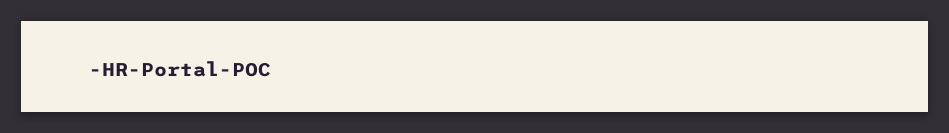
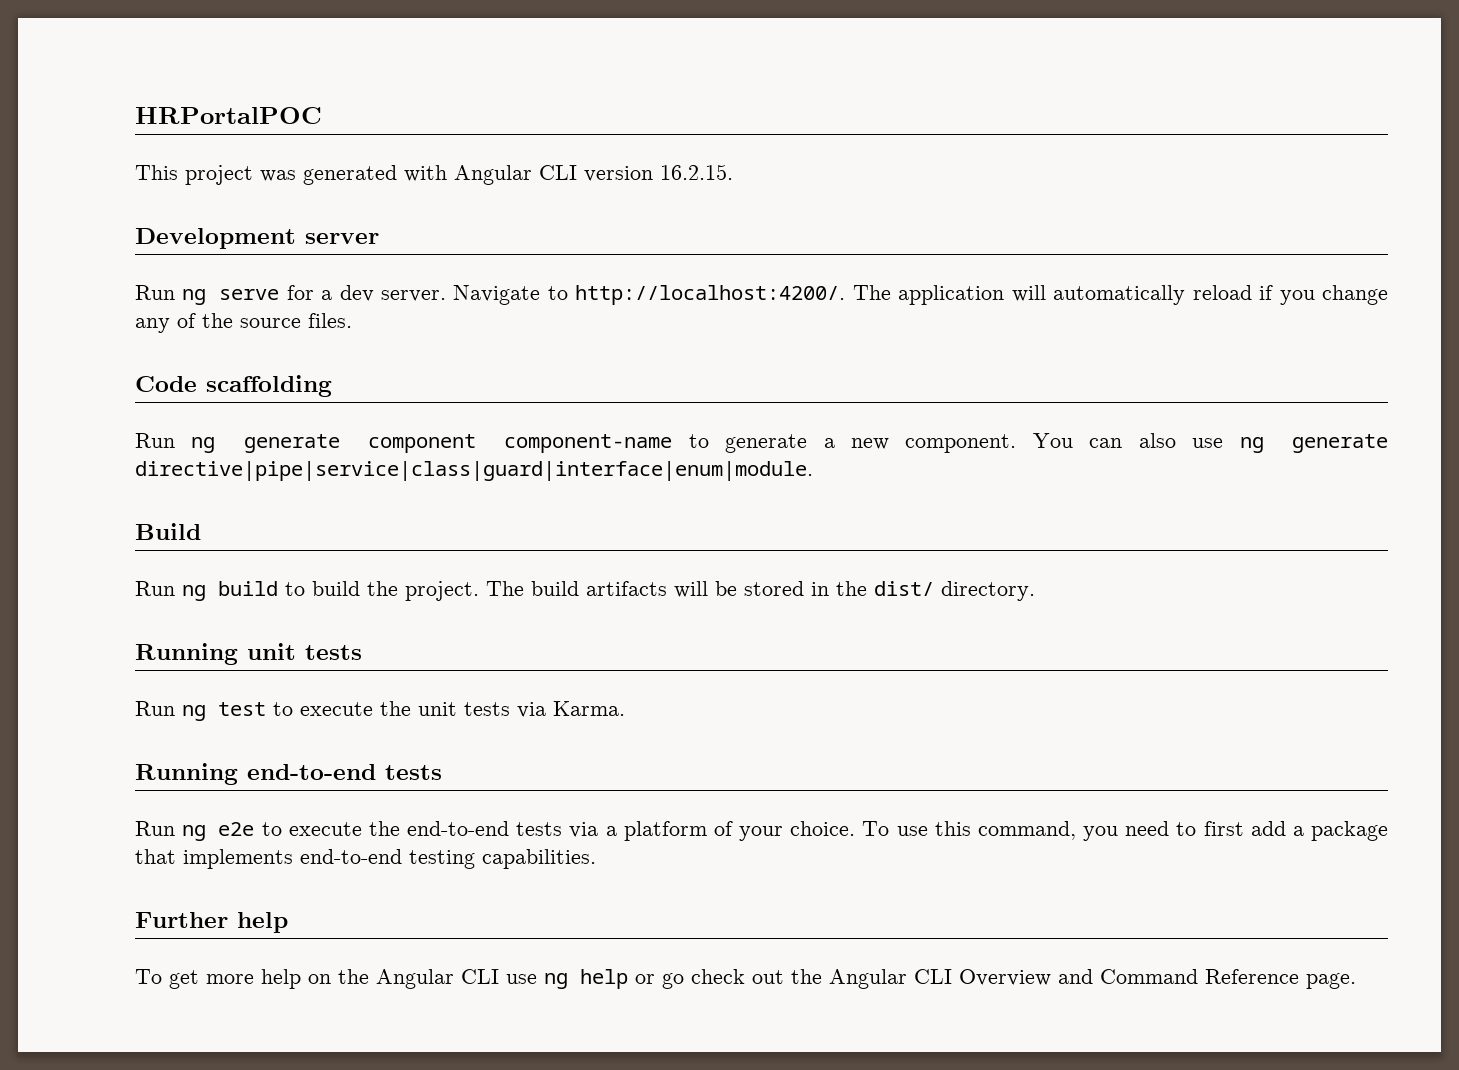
- -HR-Portal-POC
+ HRPortalPOC
+ This project was generated with Angular CLI version 16.2.15.
+ Development server
+ Run ng serve for a dev server. Navigate to http://localhost:4200/. The application will automatically reload if you change any of the source files.
+ Code scaffolding
+ Run ng generate component component-name to generate a new component. You can also use ng generate directive|pipe|service|class|guard|interface|enum|module.
+ Build
+ Run ng build to build the project. The build artifacts will be stored in the dist/ directory.
+ Running unit tests
+ Run ng test to execute the unit tests via Karma.
+ Running end-to-end tests
+ Run ng e2e to execute the end-to-end tests via a platform of your choice. To use this command, you need to first add a package that implements end-to-end testing capabilities.
+ Further help
+ To get more help on the Angular CLI use ng help or go check out the Angular CLI Overview and Command Reference page.

